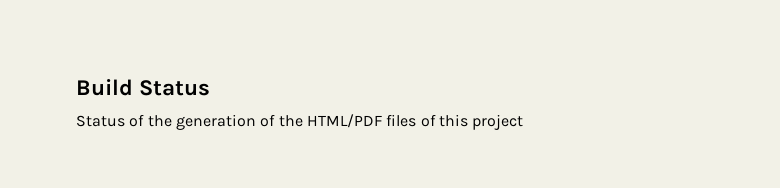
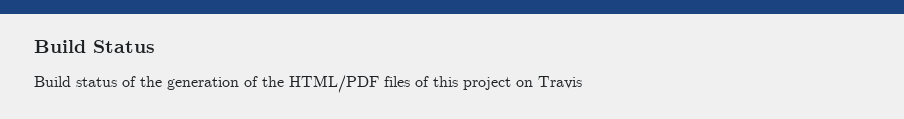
- Status of the generation of the HTML/PDF files of this project
+ Build status of the generation of the HTML/PDF files of this project on Travis

